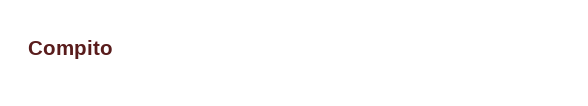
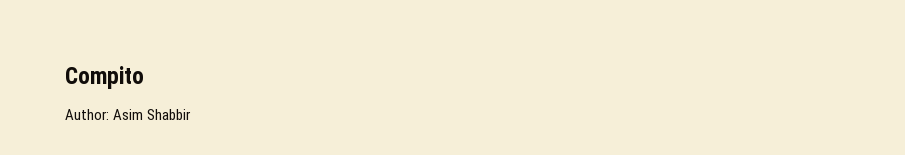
+ Author: Asim Shabbir

